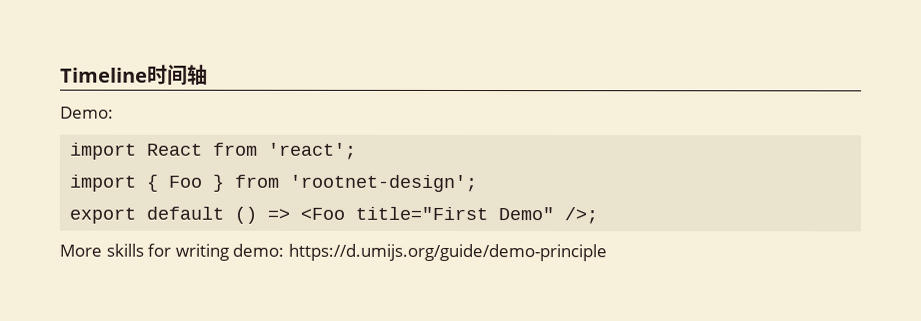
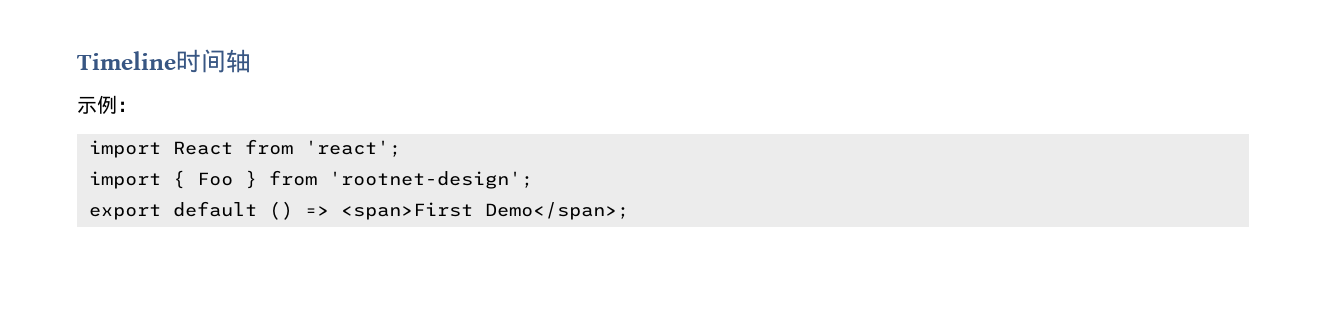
- Demo:
+ 示例：
- export default () => <Foo title="First Demo" />;
- More skills for writing demo: https://d.umijs.org/guide/demo-principle
+ export default () => <span>First Demo</span>;

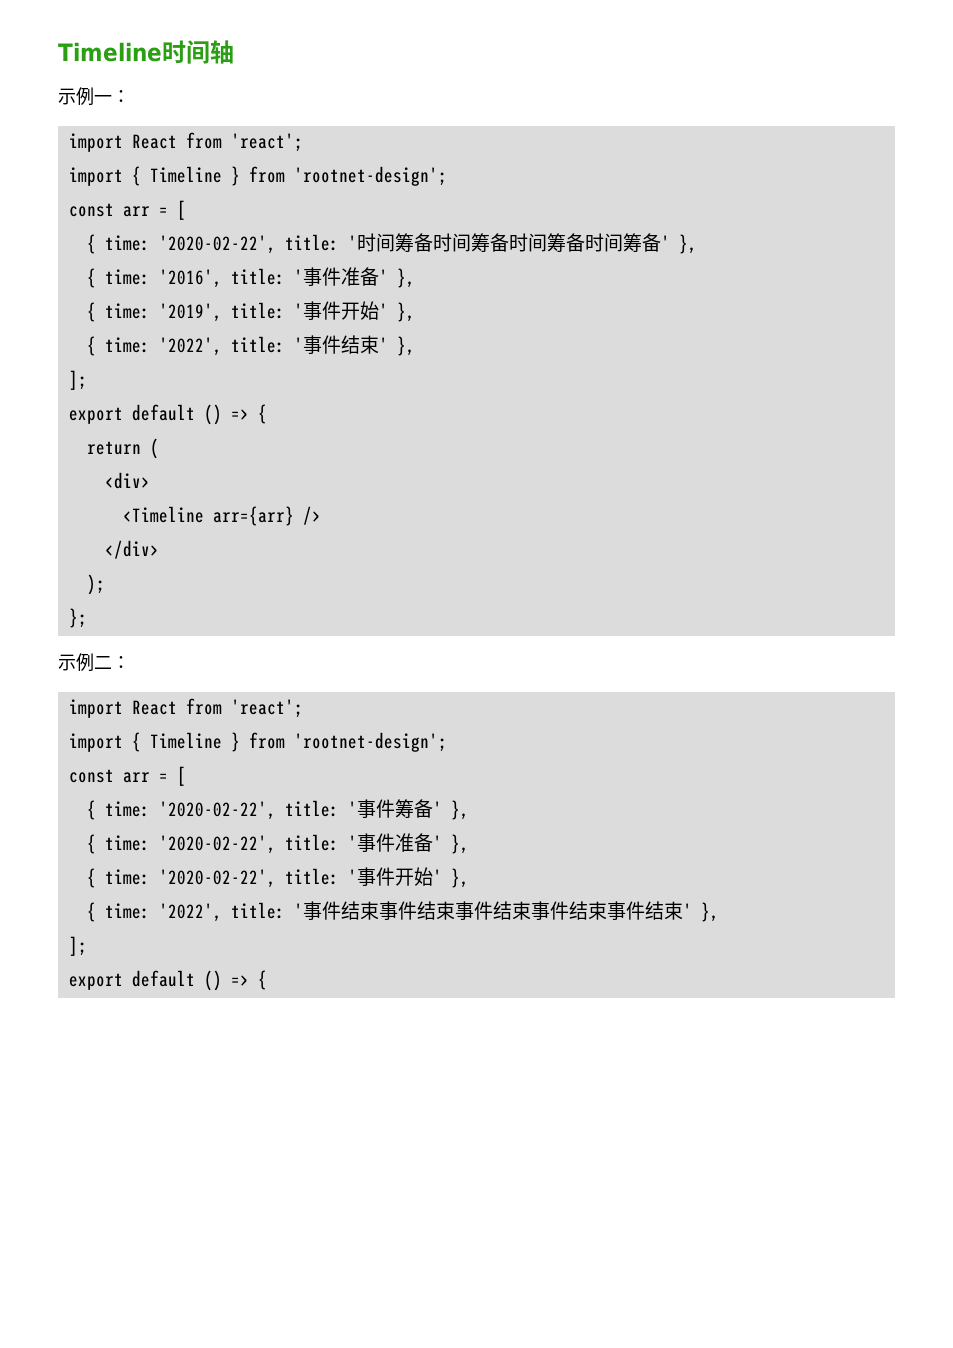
- 示例：
+ 示例一：
  import React from 'react';
- import { Foo } from 'rootnet-design';
- export default () => <span>First Demo</span>;
+ import { Timeline } from 'rootnet-design';
+ const arr = [
+ { time: '2020-02-22', title: '时间筹备时间筹备时间筹备时间筹备' },
+ { time: '2016', title: '事件准备' },
+ { time: '2019', title: '事件开始' },
+ { time: '2022', title: '事件结束' },
+ ];
+ export default () => {
+ return (
+ <div>
+ <Timeline arr={arr} />
+ </div>
+ );
+ };
+ 示例二：
+ import React from 'react';
+ import { Timeline } from 'rootnet-design';
+ const arr = [
+ { time: '2020-02-22', title: '事件筹备' },
+ { time: '2020-02-22', title: '事件准备' },
+ { time: '2020-02-22', title: '事件开始' },
+ { time: '2022', title: '事件结束事件结束事件结束事件结束事件结束' },
+ ];
+ export default () => {

